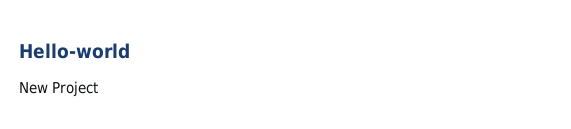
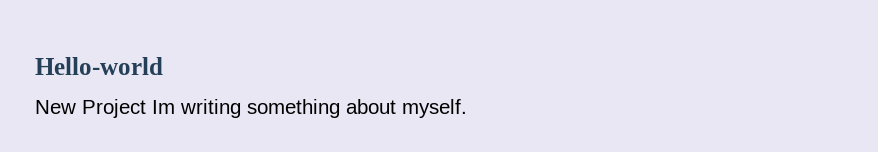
- New Project
+ New Project Im writing something about myself.

